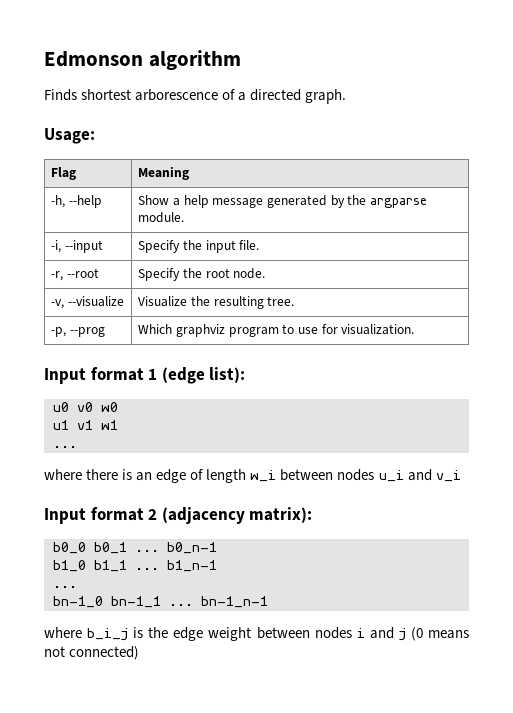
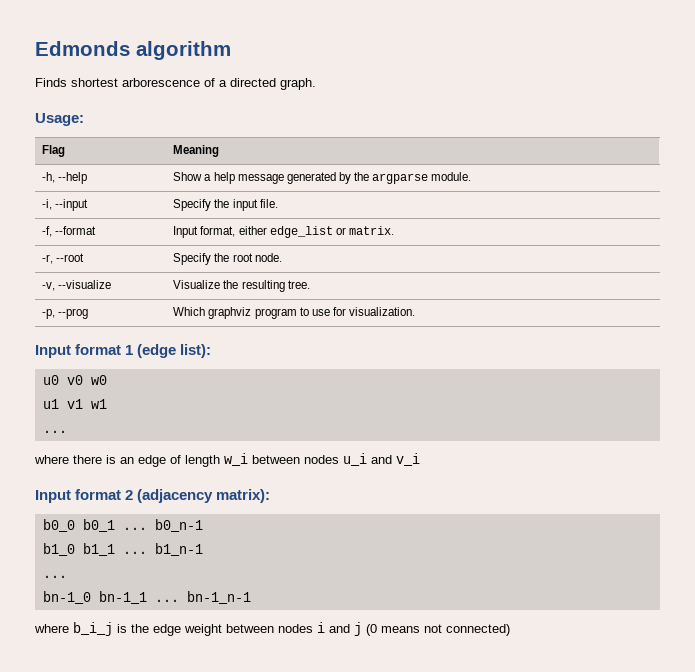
- Edmonson algorithm
+ Edmonds algorithm
+ -f, --format | Input format, either edge_list or matrix.

